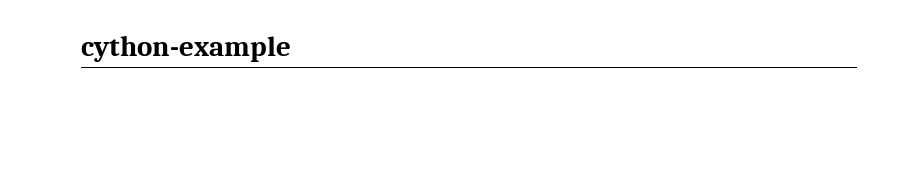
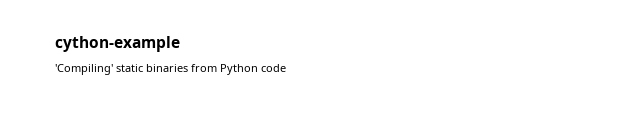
+ 'Compiling' static binaries from Python code

